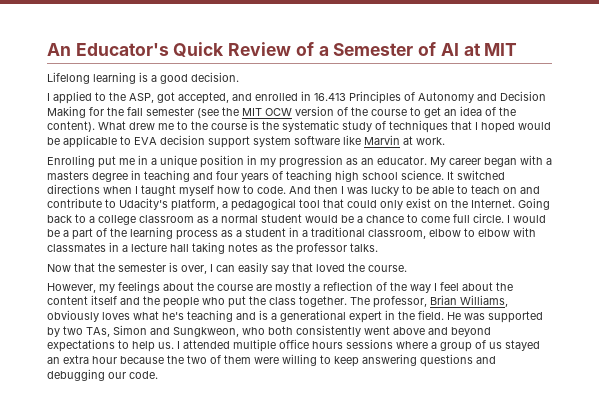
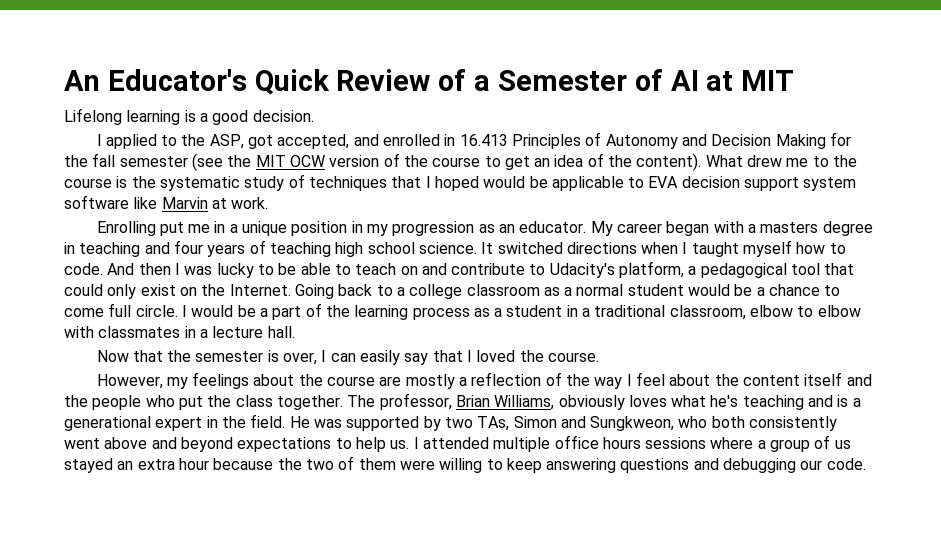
- I would be a part of the learning process as a student in a traditional classroom, elbow to elbow with classmates in a lecture hall taking notes as the professor talks.
+ I would be a part of the learning process as a student in a traditional classroom, elbow to elbow with classmates in a lecture hall.
- Now that the semester is over, I can easily say that loved the course.
+ Now that the semester is over, I can easily say that I loved the course.

